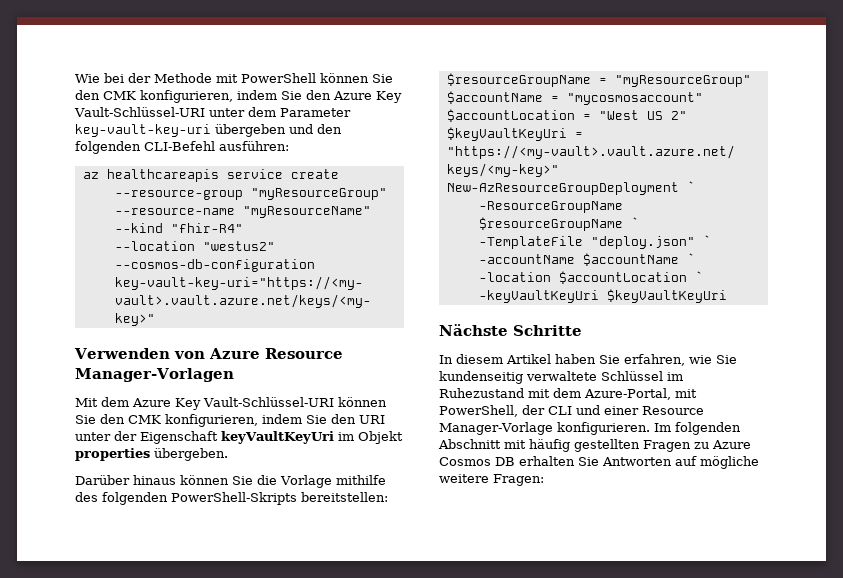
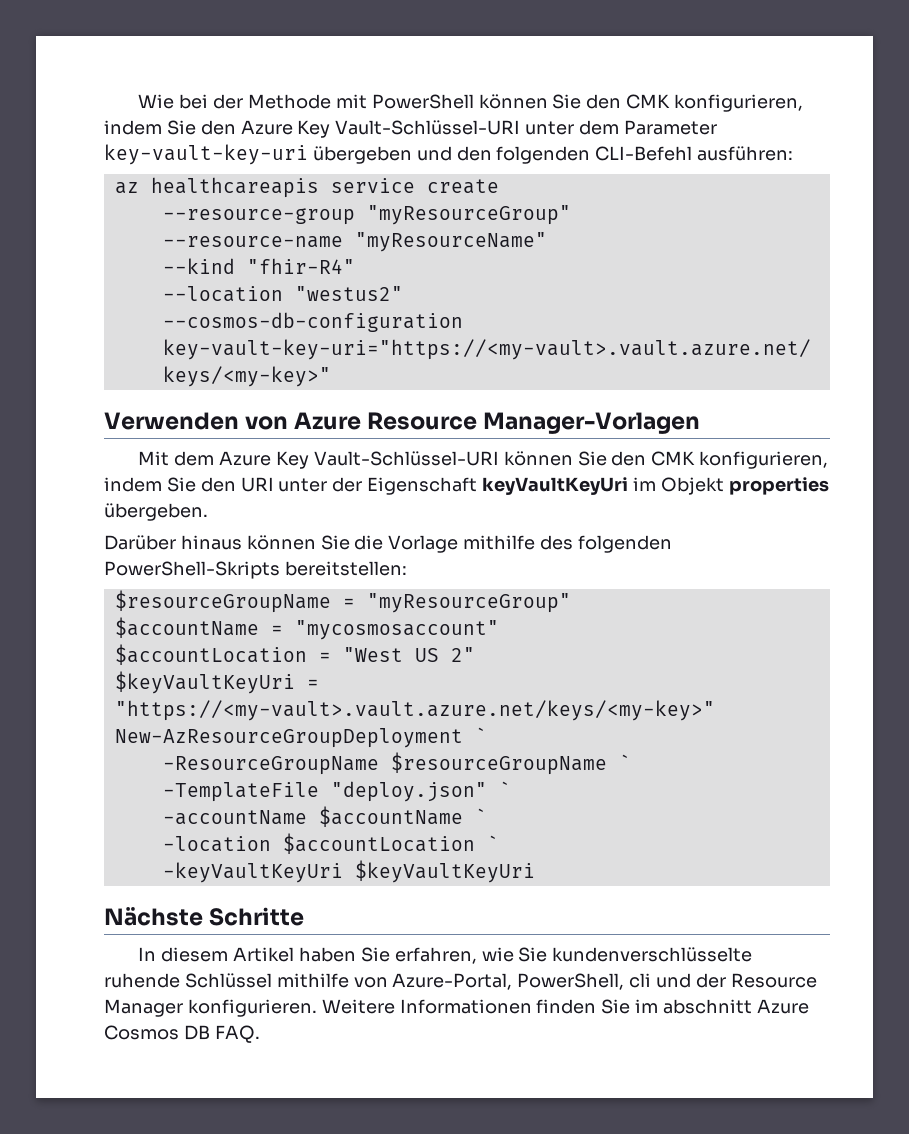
- In diesem Artikel haben Sie erfahren, wie Sie kundenseitig verwaltete Schlüssel im Ruhezustand mit dem Azure-Portal, mit PowerShell, der CLI und einer Resource Manager-Vorlage konfigurieren. Im folgenden Abschnitt mit häufig gestellten Fragen zu Azure Cosmos DB erhalten Sie Antworten auf mögliche weitere Fragen:
+ In diesem Artikel haben Sie erfahren, wie Sie kundenverschlüsselte ruhende Schlüssel mithilfe von Azure-Portal, PowerShell, cli und der Resource Manager konfigurieren. Weitere Informationen finden Sie im abschnitt Azure Cosmos DB FAQ.

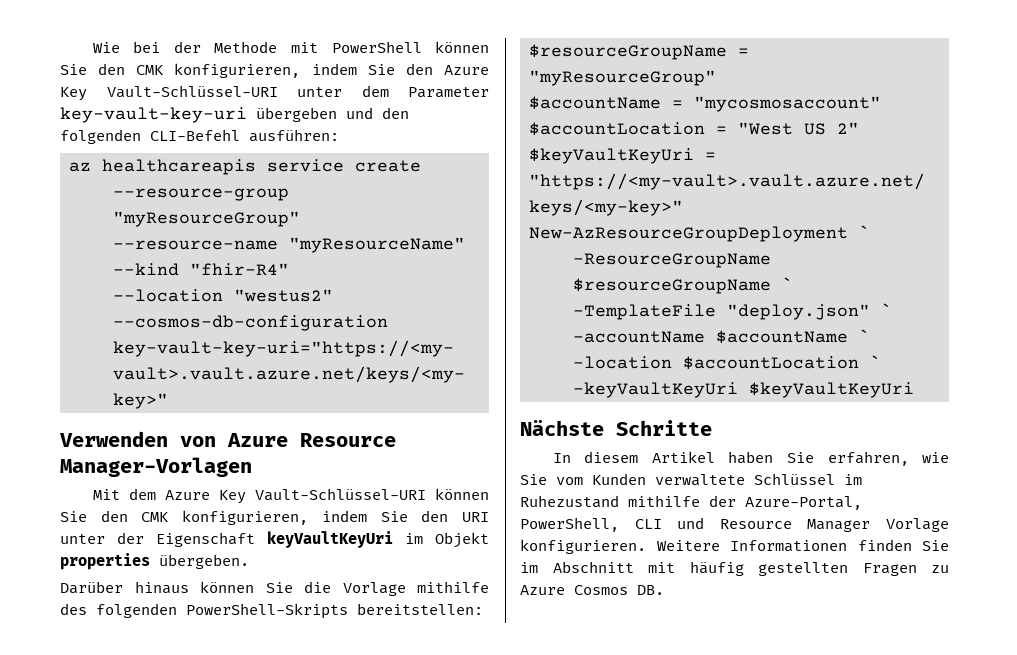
- In diesem Artikel haben Sie erfahren, wie Sie kundenverschlüsselte ruhende Schlüssel mithilfe von Azure-Portal, PowerShell, cli und der Resource Manager konfigurieren.
+ In diesem Artikel haben Sie erfahren, wie Sie vom Kunden verwaltete Schlüssel im Ruhezustand mithilfe der Azure-Portal, PowerShell, CLI und Resource Manager Vorlage konfigurieren.
- Weitere Informationen finden Sie im abschnitt Azure Cosmos DB FAQ.
+ Weitere Informationen finden Sie im Abschnitt mit häufig gestellten Fragen zu Azure Cosmos DB.

